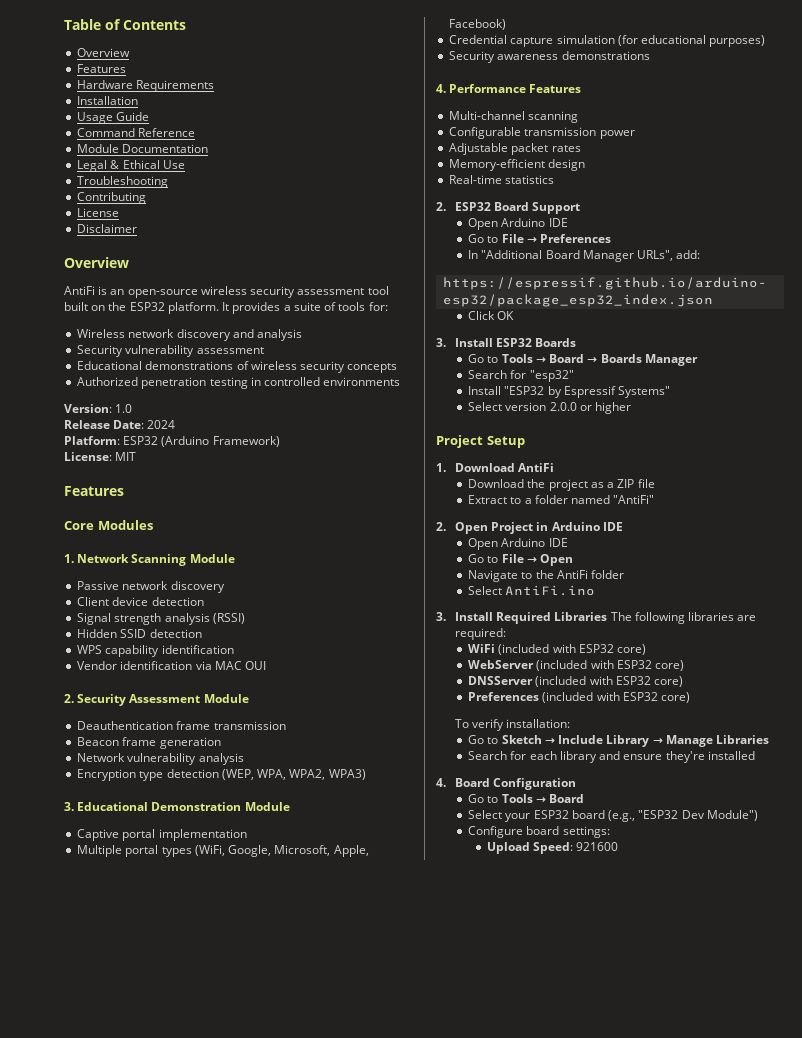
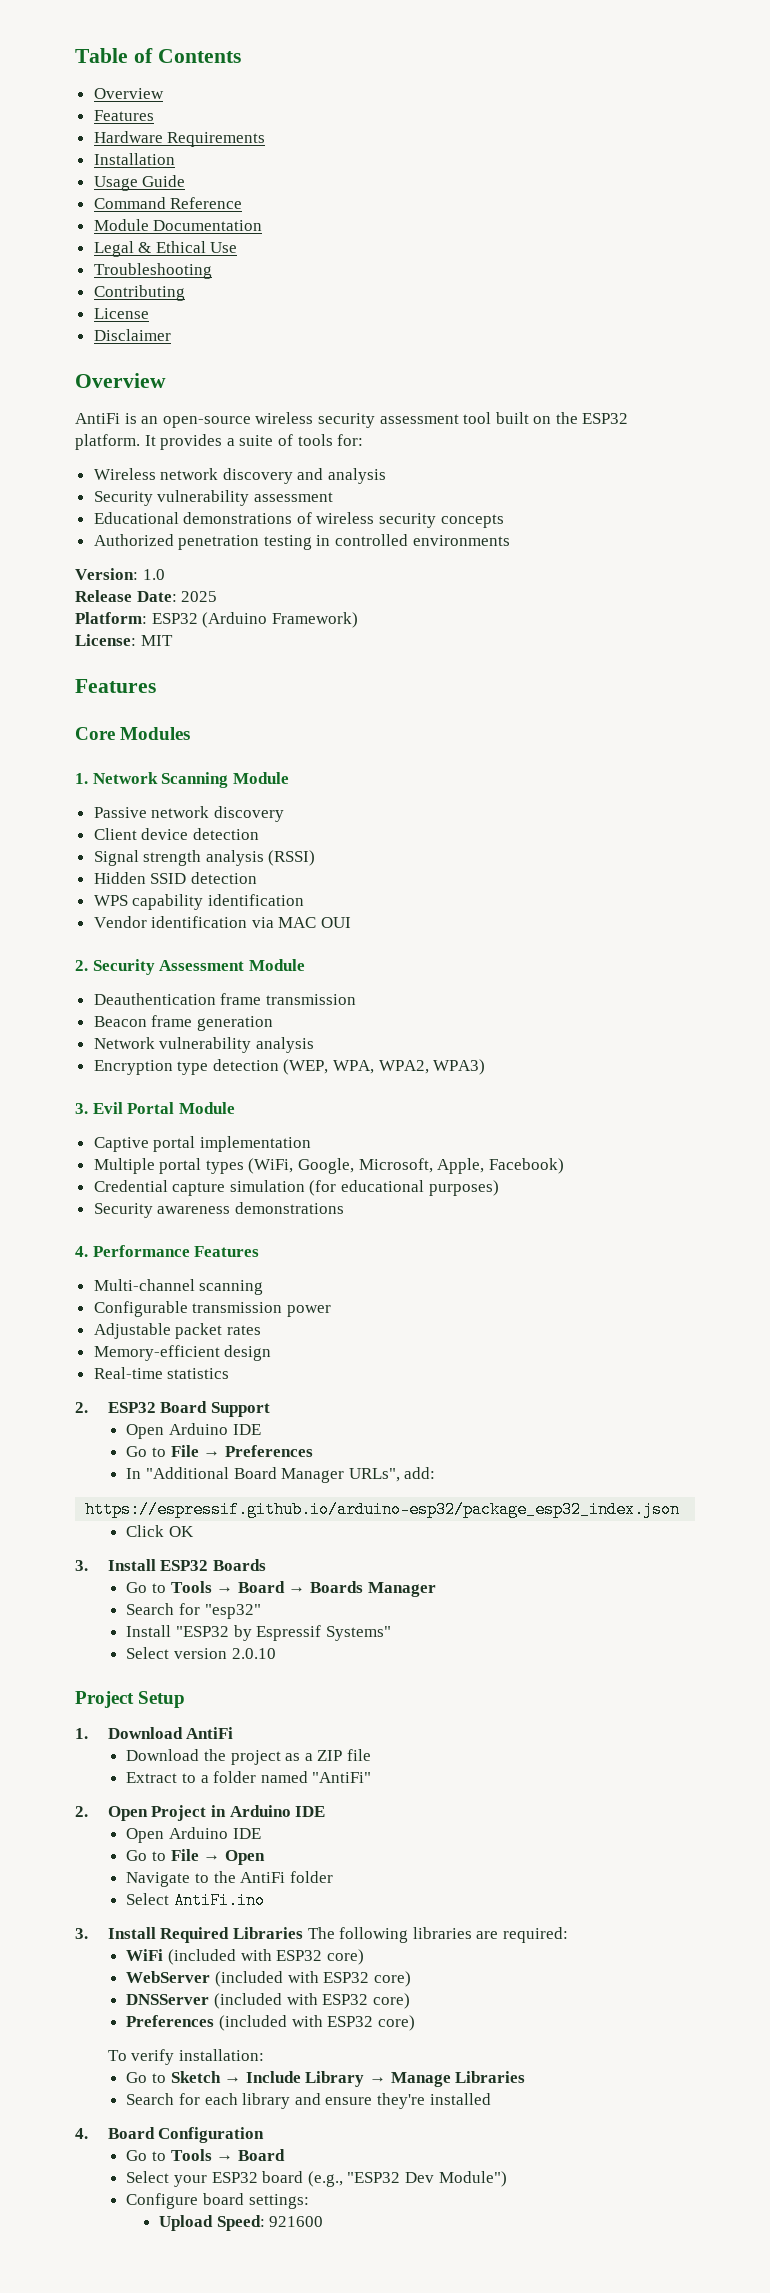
- Release Date: 2024
+ Release Date: 2025
- 3. Educational Demonstration Module
+ 3. Evil Portal Module
- Select version 2.0.0 or higher
+ Select version 2.0.10

